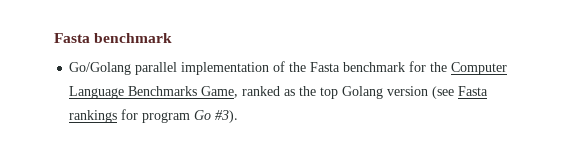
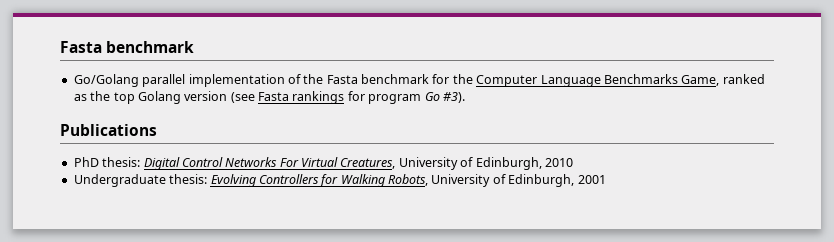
+ Publications
+ PhD thesis: Digital Control Networks For Virtual Creatures, University of Edinburgh, 2010
+ Undergraduate thesis: Evolving Controllers for Walking Robots, University of Edinburgh, 2001

